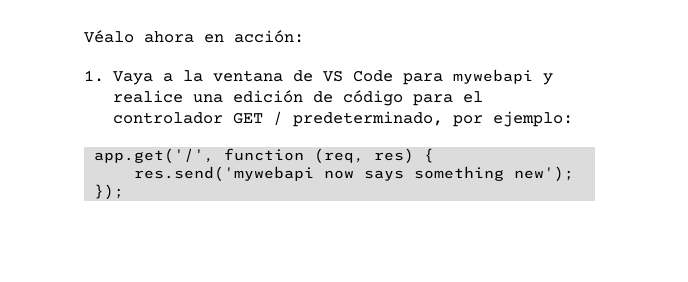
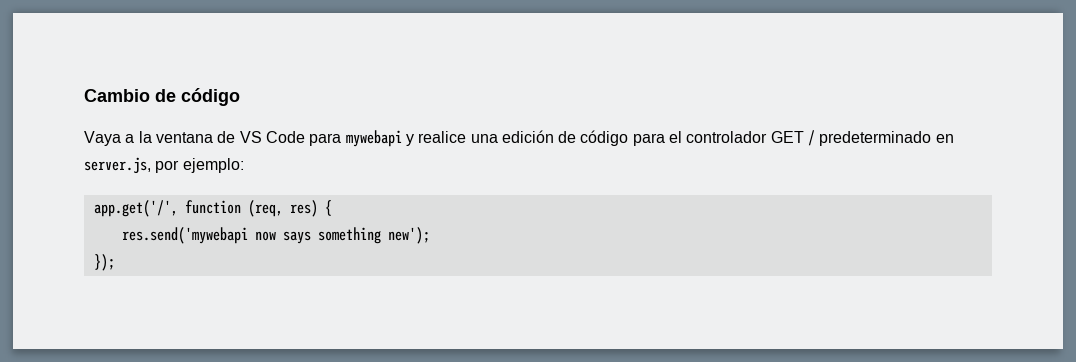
- Véalo ahora en acción:
- 1. Vaya a la ventana de VS Code para mywebapi y realice una edición de código para el controlador GET / predeterminado, por ejemplo:
+ Cambio de código
+ Vaya a la ventana de VS Code para mywebapi y realice una edición de código para el controlador GET / predeterminado en server.js, por ejemplo:

